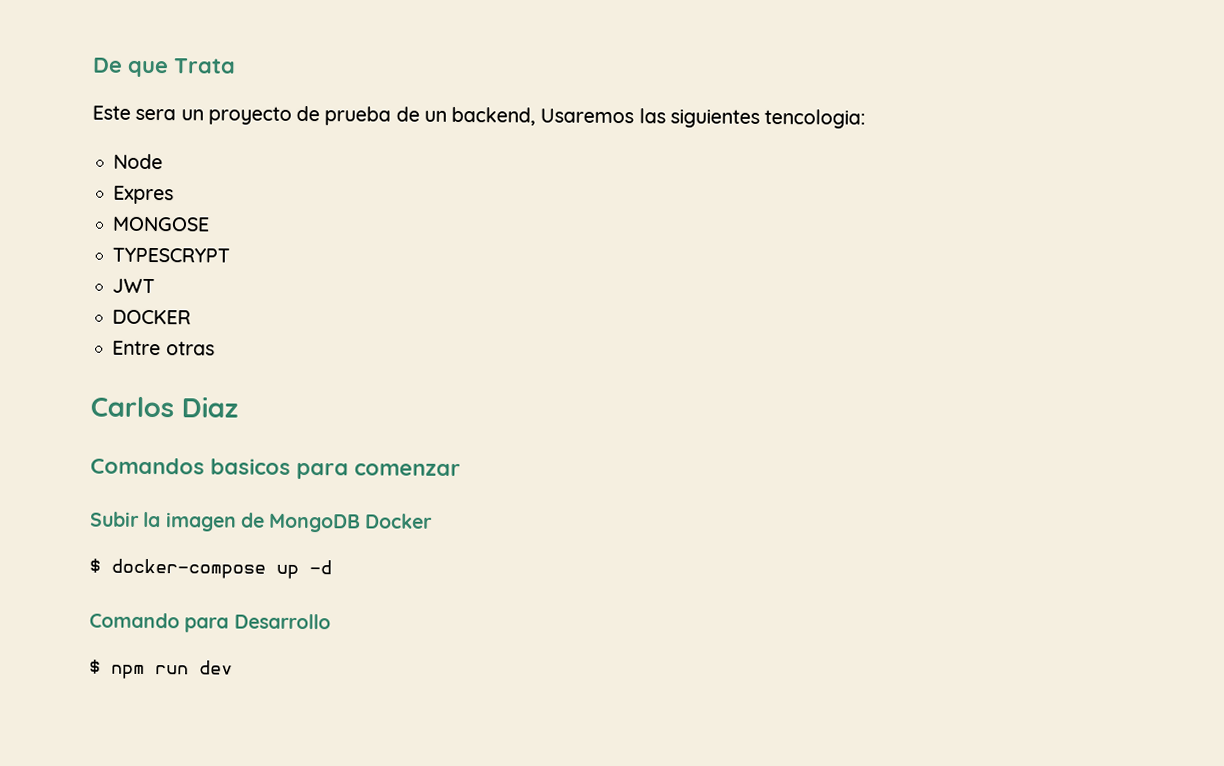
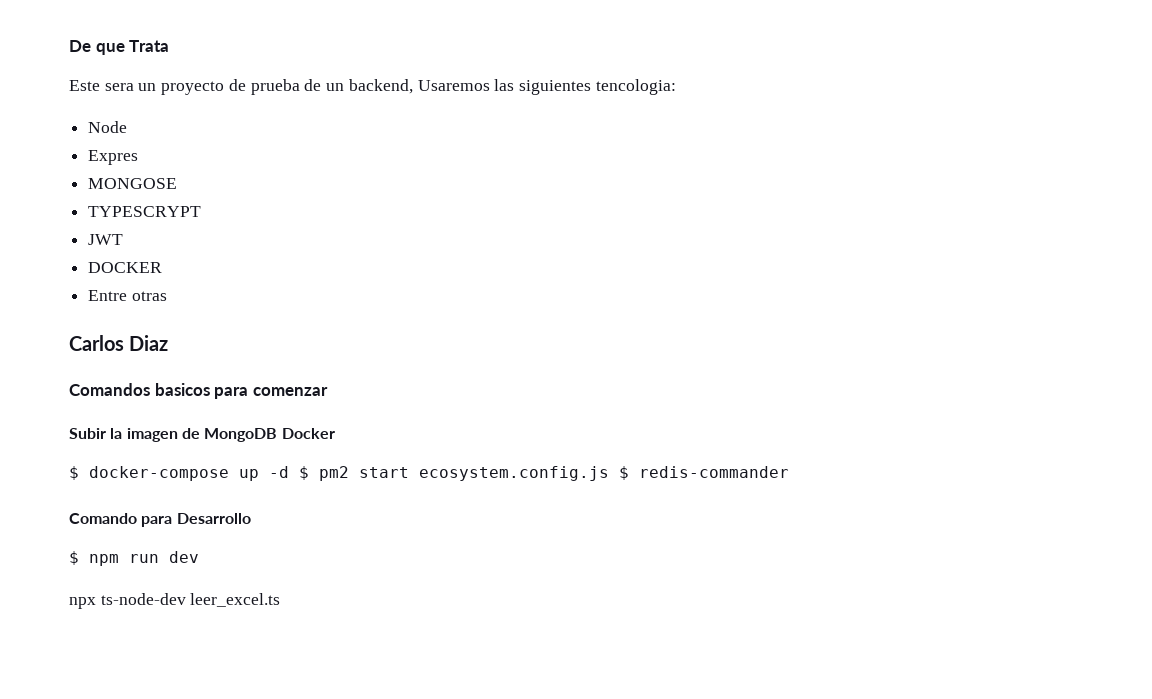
- $ docker-compose up -d
+ $ docker-compose up -d $ pm2 start ecosystem.config.js $ redis-commander
+ npx ts-node-dev leer_excel.ts

